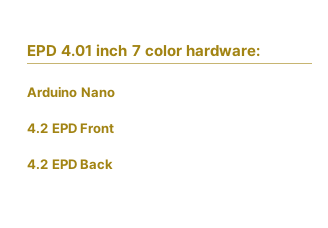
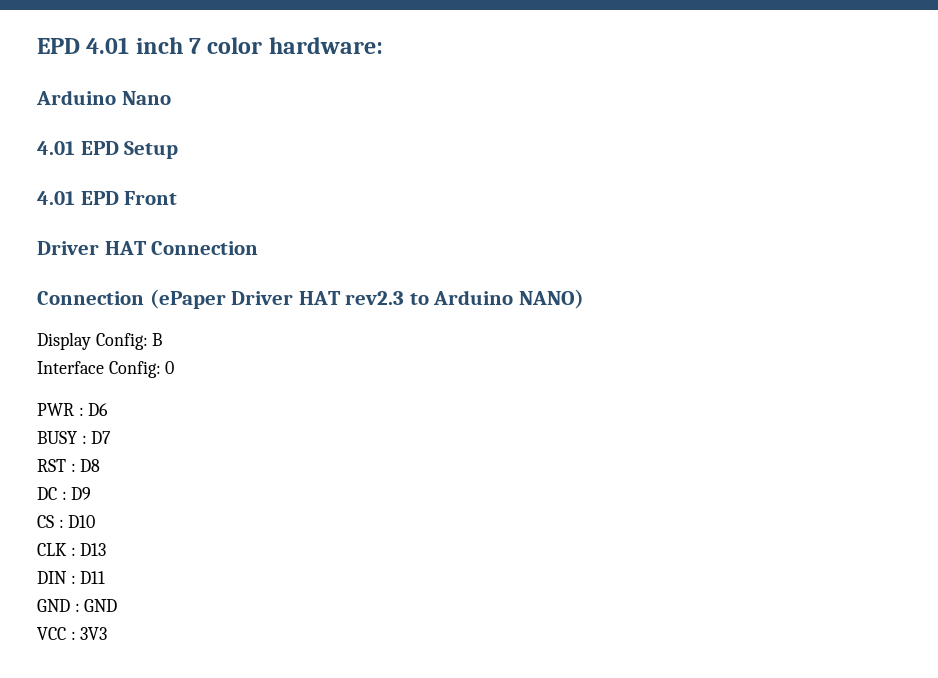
- 4.2 EPD Front
- 4.2 EPD Back
+ 4.01 EPD Setup
+ 4.01 EPD Front
+ Driver HAT Connection
+ Connection (ePaper Driver HAT rev2.3 to Arduino NANO)
+ Display Config: B
+ Interface Config: 0
+ PWR : D6
+ BUSY : D7
+ RST : D8
+ DC : D9
+ CS : D10
+ CLK : D13
+ DIN : D11
+ GND : GND
+ VCC : 3V3

